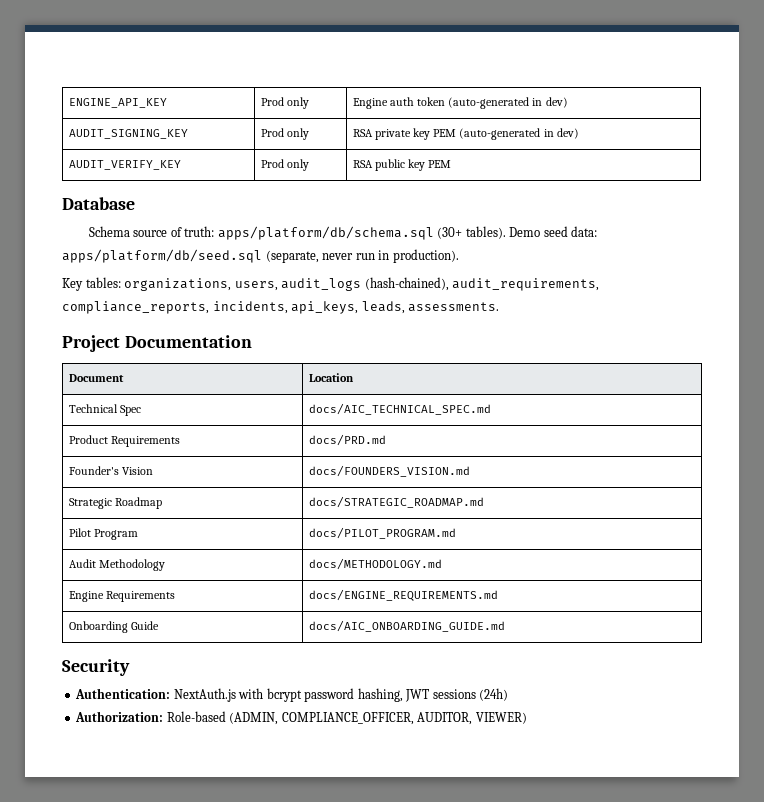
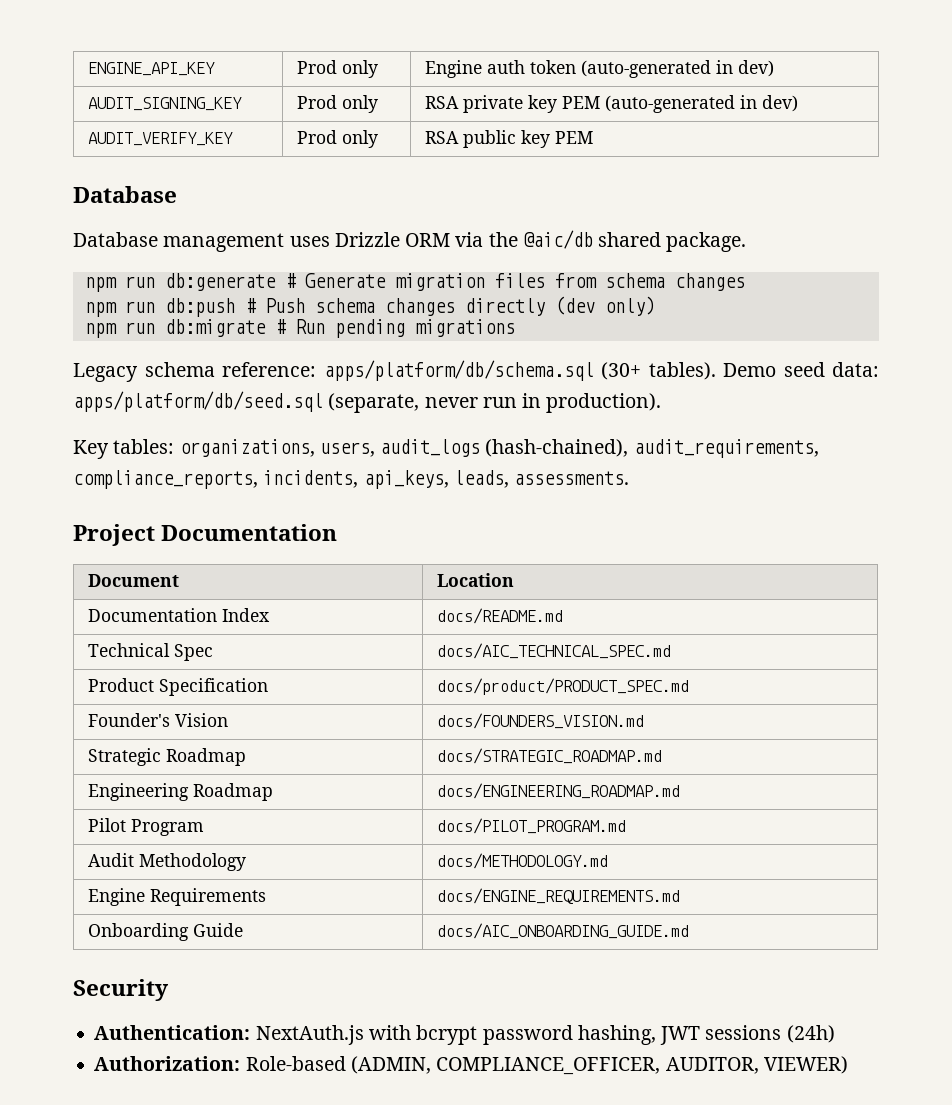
- Schema source of truth: apps/platform/db/schema.sql (30+ tables).
+ Database management uses Drizzle ORM via the @aic/db shared package.
+ npm run db:generate # Generate migration files from schema changes
+ npm run db:push # Push schema changes directly (dev only)
+ npm run db:migrate # Run pending migrations
+ Legacy schema reference: apps/platform/db/schema.sql (30+ tables).
+ Documentation Index | docs/README.md
- Product Requirements | docs/PRD.md
+ Product Specification | docs/product/PRODUCT_SPEC.md
+ Engineering Roadmap | docs/ENGINEERING_ROADMAP.md

